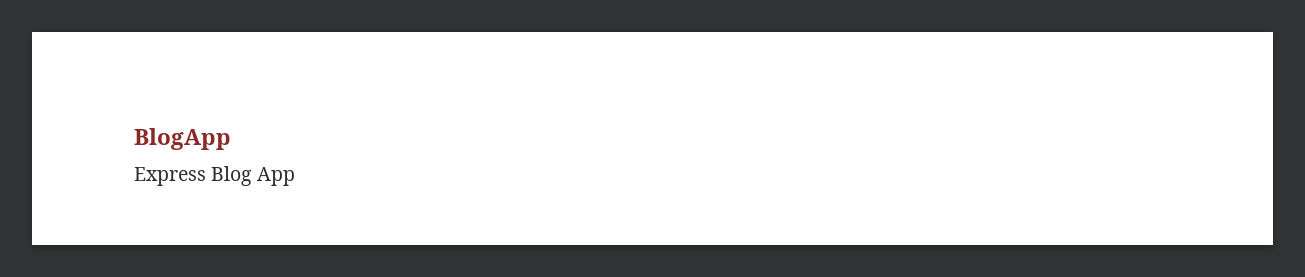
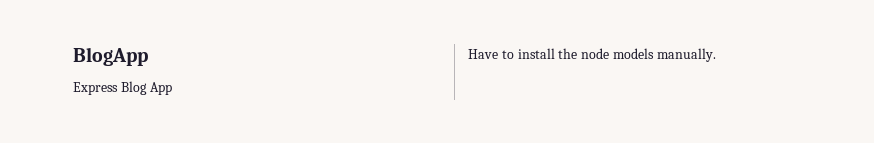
+ Have to install the node models manually.

